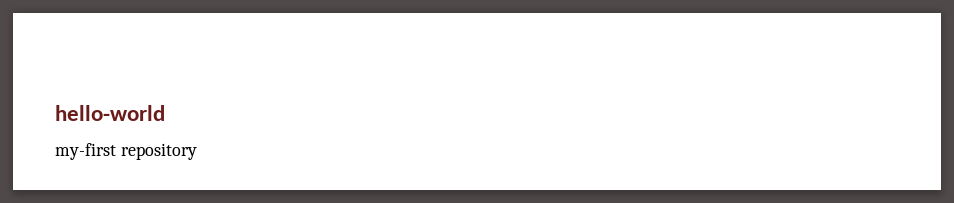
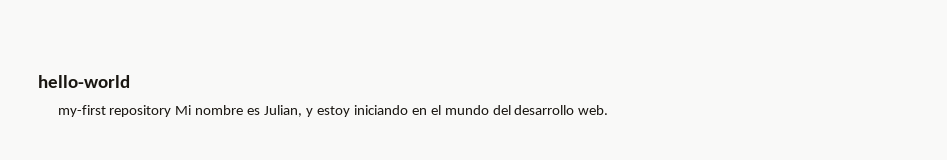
- my-first repository
+ my-first repository Mi nombre es Julian, y estoy iniciando en el mundo del desarrollo web.

